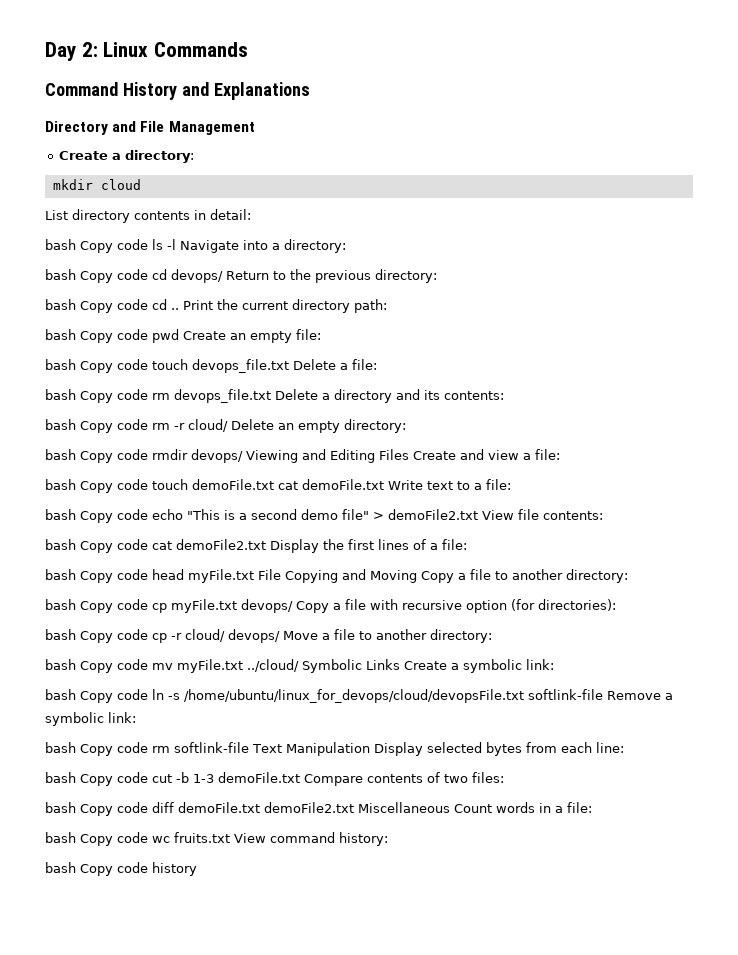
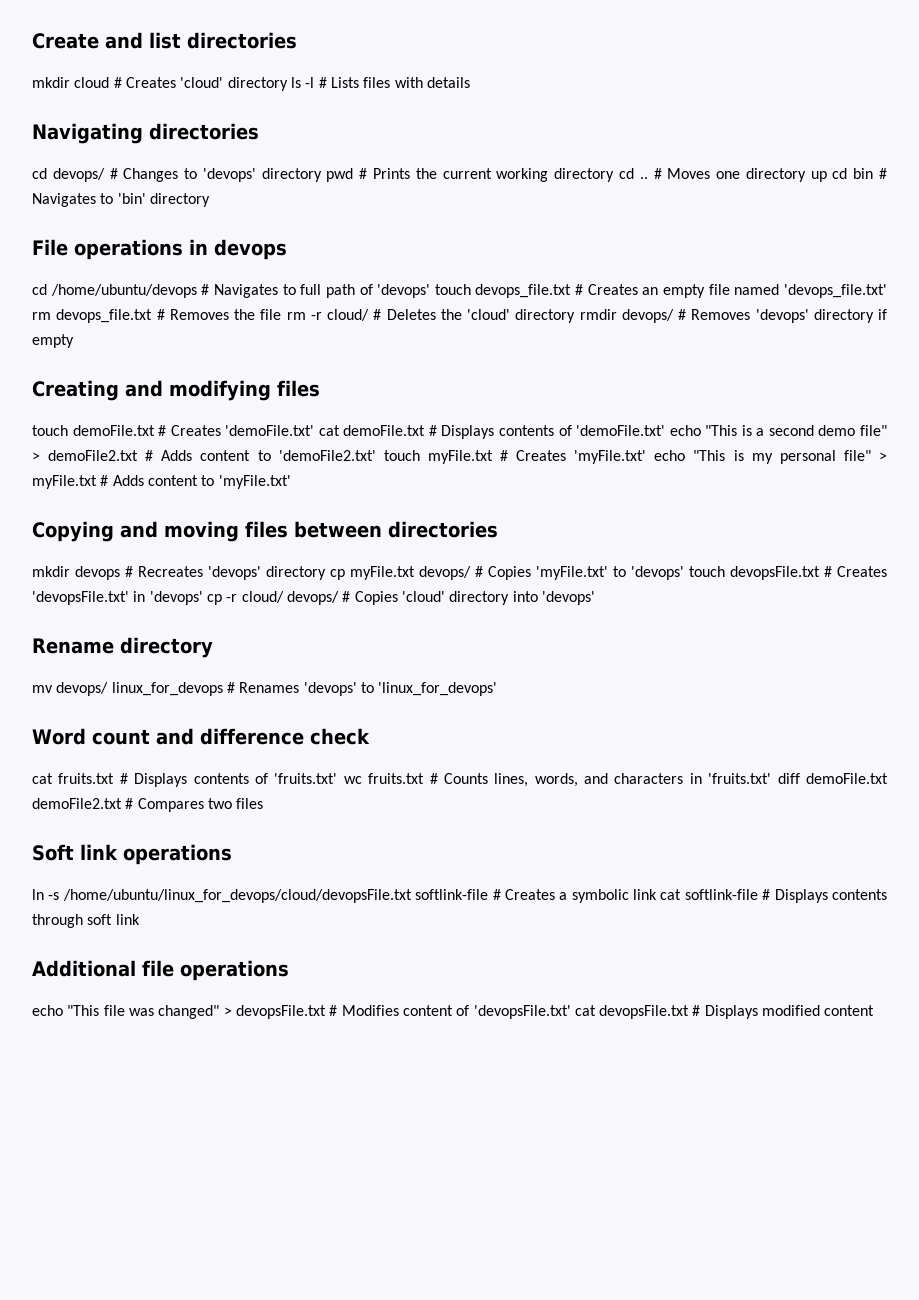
- Day 2: Linux Commands
- Command History and Explanations
- Directory and File Management
- Create a directory:
- mkdir cloud
- List directory contents in detail:
- bash Copy code ls -l Navigate into a directory:
- bash Copy code cd devops/ Return to the previous directory:
- bash Copy code cd .. Print the current directory path:
- bash Copy code pwd Create an empty file:
- bash Copy code touch devops_file.txt Delete a file:
- bash Copy code rm devops_file.txt Delete a directory and its contents:
- bash Copy code rm -r cloud/ Delete an empty directory:
- bash Copy code rmdir devops/ Viewing and Editing Files Create and view a file:
- bash Copy code touch demoFile.txt cat demoFile.txt Write text to a file:
- bash Copy code echo "This is a second demo file" > demoFile2.txt View file contents:
- bash Copy code cat demoFile2.txt Display the first lines of a file:
- bash Copy code head myFile.txt File Copying and Moving Copy a file to another directory:
- bash Copy code cp myFile.txt devops/ Copy a file with recursive option (for directories):
- bash Copy code cp -r cloud/ devops/ Move a file to another directory:
- bash Copy code mv myFile.txt ../cloud/ Symbolic Links Create a symbolic link:
- bash Copy code ln -s /home/ubuntu/linux_for_devops/cloud/devopsFile.txt softlink-file Remove a symbolic link:
- bash Copy code rm softlink-file Text Manipulation Display selected bytes from each line:
- bash Copy code cut -b 1-3 demoFile.txt Compare contents of two files:
- bash Copy code diff demoFile.txt demoFile2.txt Miscellaneous Count words in a file:
- bash Copy code wc fruits.txt View command history:
- bash Copy code history
+ Create and list directories
+ mkdir cloud # Creates 'cloud' directory ls -l # Lists files with details
+ Navigating directories
+ cd devops/ # Changes to 'devops' directory pwd # Prints the current working directory cd .. # Moves one directory up cd bin # Navigates to 'bin' directory
+ File operations in devops
+ cd /home/ubuntu/devops # Navigates to full path of 'devops' touch devops_file.txt # Creates an empty file named 'devops_file.txt' rm devops_file.txt # Removes the file rm -r cloud/ # Deletes the 'cloud' directory rmdir devops/ # Removes 'devops' directory if empty
+ Creating and modifying files
+ touch demoFile.txt # Creates 'demoFile.txt' cat demoFile.txt # Displays contents of 'demoFile.txt' echo "This is a second demo file" > demoFile2.txt # Adds content to 'demoFile2.txt' touch myFile.txt # Creates 'myFile.txt' echo "This is my personal file" > myFile.txt # Adds content to 'myFile.txt'
+ Copying and moving files between directories
+ mkdir devops # Recreates 'devops' directory cp myFile.txt devops/ # Copies 'myFile.txt' to 'devops' touch devopsFile.txt # Creates 'devopsFile.txt' in 'devops' cp -r cloud/ devops/ # Copies 'cloud' directory into 'devops'
+ Rename directory
+ mv devops/ linux_for_devops # Renames 'devops' to 'linux_for_devops'
+ Word count and difference check
+ cat fruits.txt # Displays contents of 'fruits.txt' wc fruits.txt # Counts lines, words, and characters in 'fruits.txt' diff demoFile.txt demoFile2.txt # Compares two files
+ Soft link operations
+ ln -s /home/ubuntu/linux_for_devops/cloud/devopsFile.txt softlink-file # Creates a symbolic link cat softlink-file # Displays contents through soft link
+ Additional file operations
+ echo "This file was changed" > devopsFile.txt # Modifies content of 'devopsFile.txt' cat devopsFile.txt # Displays modified content

